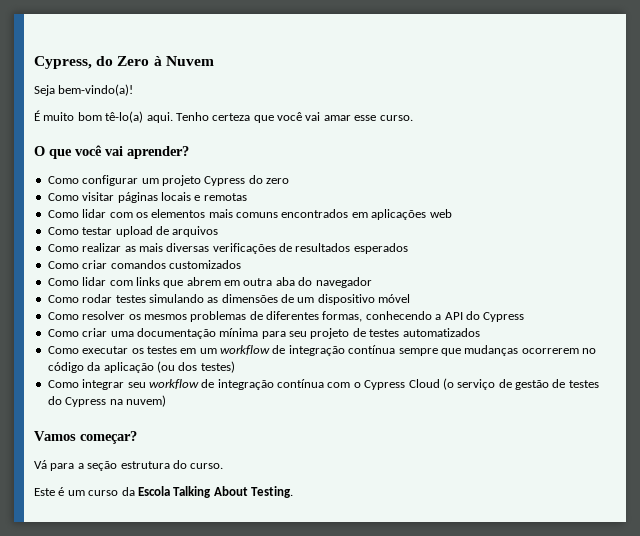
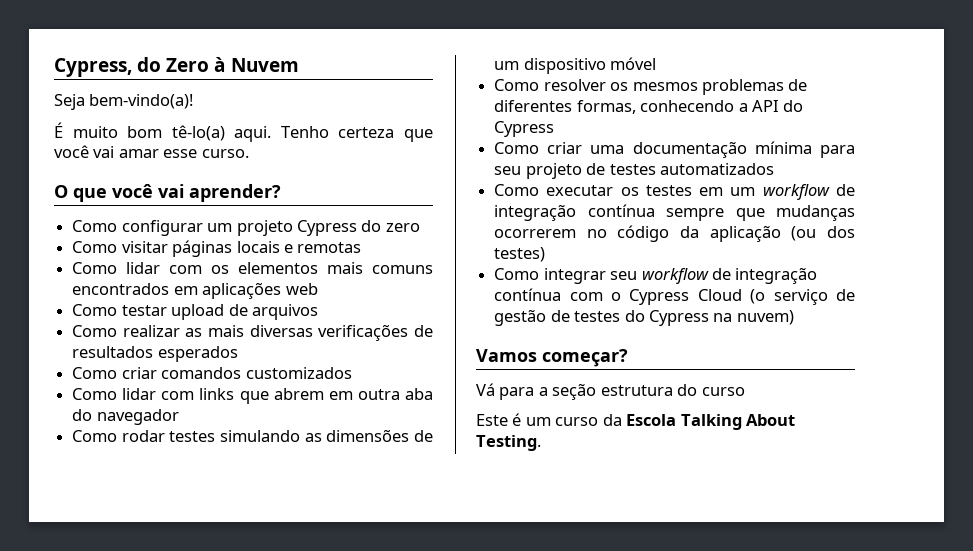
- Vá para a seção estrutura do curso.
+ Vá para a seção estrutura do curso

